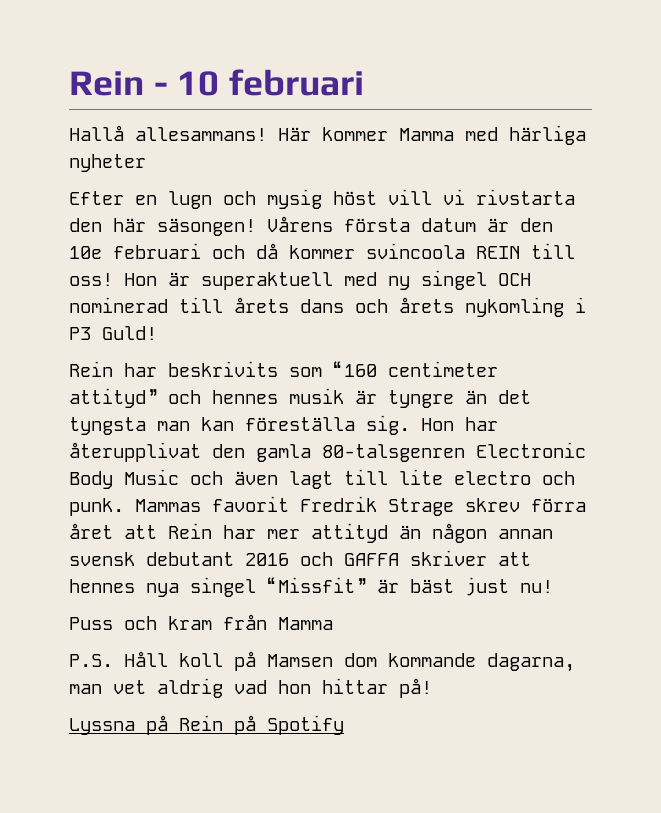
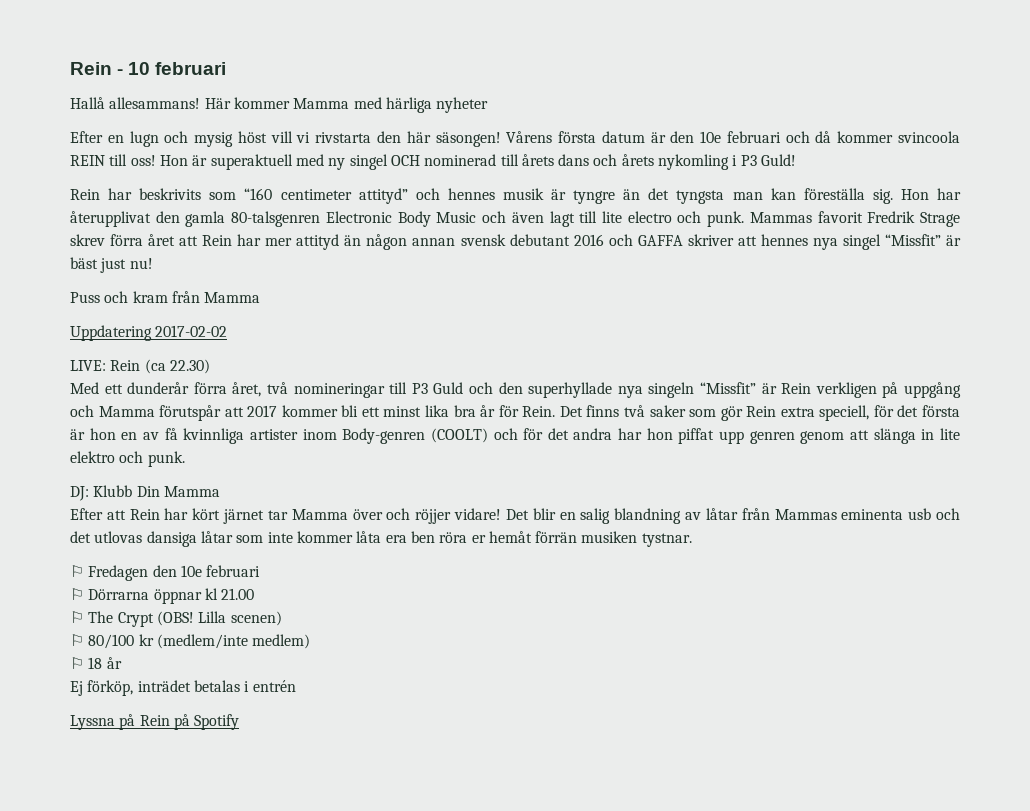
- P.S. Håll koll på Mamsen dom kommande dagarna, man vet aldrig vad hon hittar på!
+ Uppdatering 2017-02-02
+ LIVE: Rein (ca 22.30)
+ Med ett dunderår förra året, två nomineringar till P3 Guld och den superhyllade nya singeln “Missfit” är Rein verkligen på uppgång och Mamma förutspår att 2017 kommer bli ett minst lika bra år för Rein. Det finns två saker som gör Rein extra speciell, för det första är hon en av få kvinnliga artister inom Body-genren (COOLT) och för det andra har hon piffat upp genren genom att slänga in lite elektro och punk.
+ DJ: Klubb Din Mamma
+ Efter att Rein har kört järnet tar Mamma över och röjjer vidare! Det blir en salig blandning av låtar från Mammas eminenta usb och det utlovas dansiga låtar som inte kommer låta era ben röra er hemåt förrän musiken tystnar.
+ ⚐ Fredagen den 10e februari
+ ⚐ Dörrarna öppnar kl 21.00
+ ⚐ The Crypt (OBS! Lilla scenen)
+ ⚐ 80/100 kr (medlem/inte medlem)
+ ⚐ 18 år
+ Ej förköp, inträdet betalas i entrén

